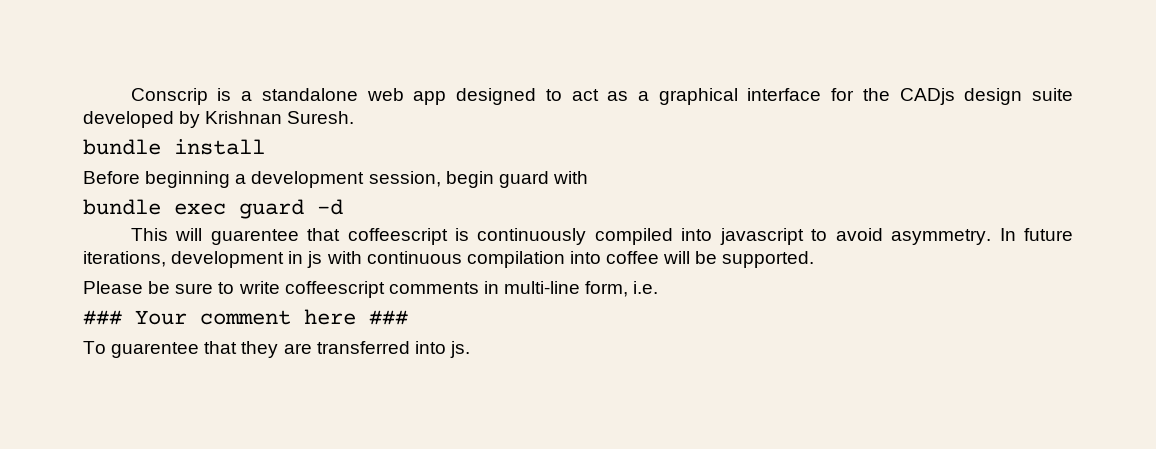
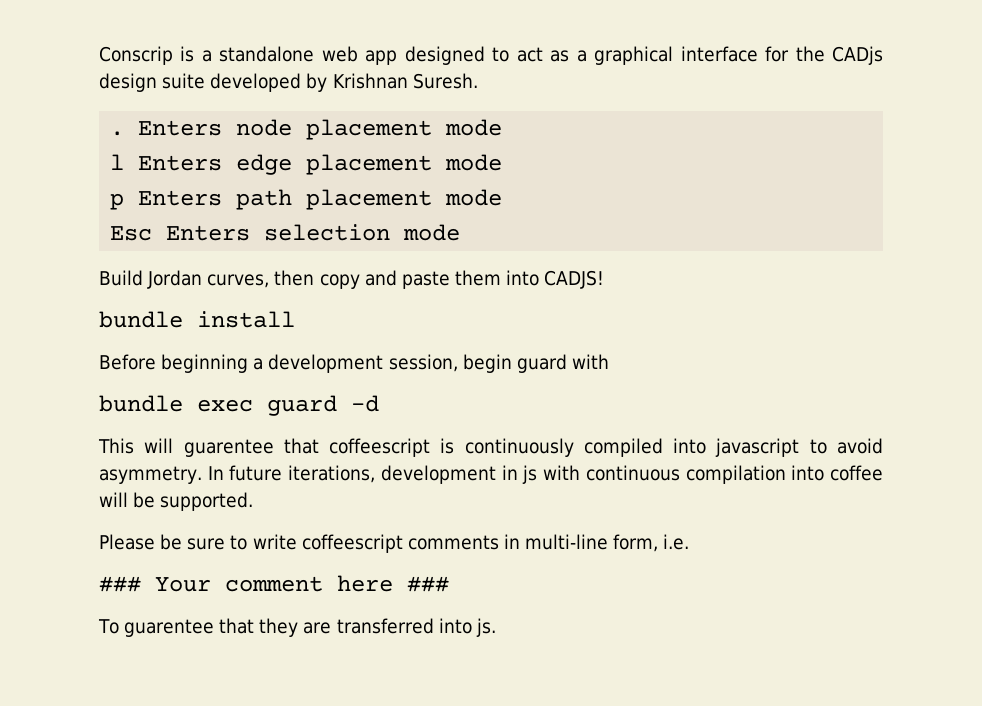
+ . Enters node placement mode
+ l Enters edge placement mode
+ p Enters path placement mode
+ Esc Enters selection mode
+ Build Jordan curves, then copy and paste them into CADJS!

